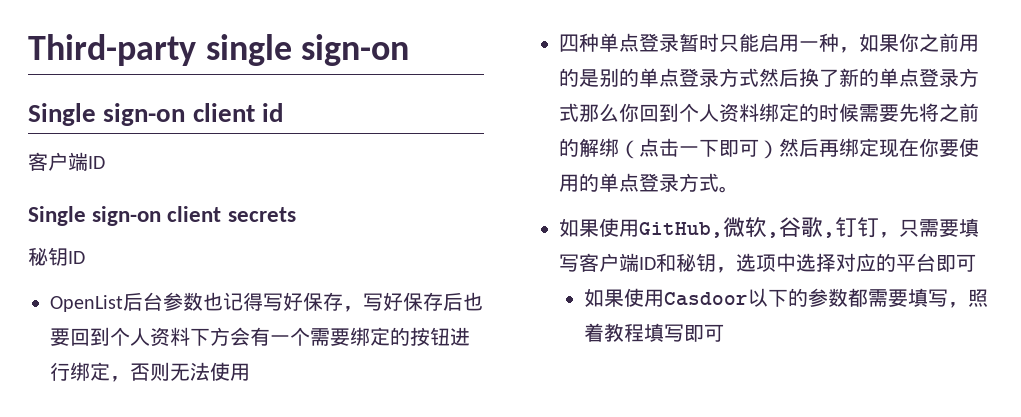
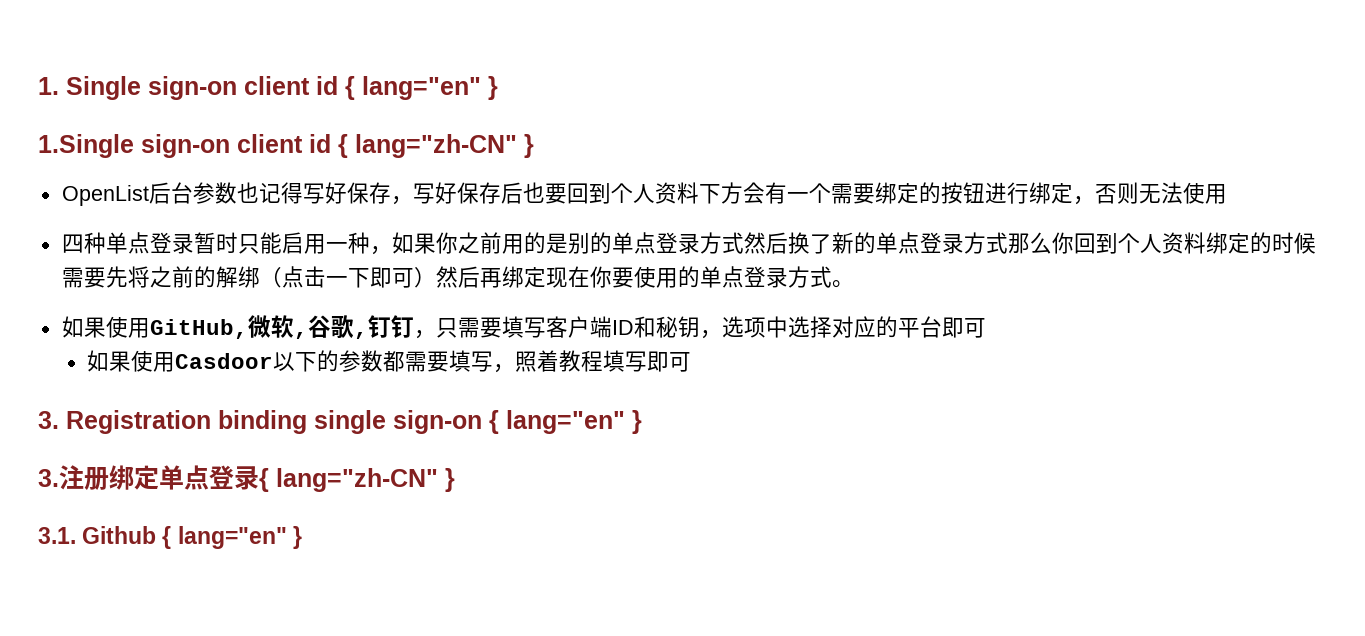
- Third-party single sign-on
- Single sign-on client id
- 客户端ID
- Single sign-on client secrets
- 秘钥ID
+ 1. Single sign-on client id { lang="en" }
+ 1.Single sign-on client id { lang="zh-CN" }
+ 3. Registration binding single sign-on { lang="en" }
+ 3.注册绑定单点登录{ lang="zh-CN" }
+ 3.1. Github { lang="en" }

